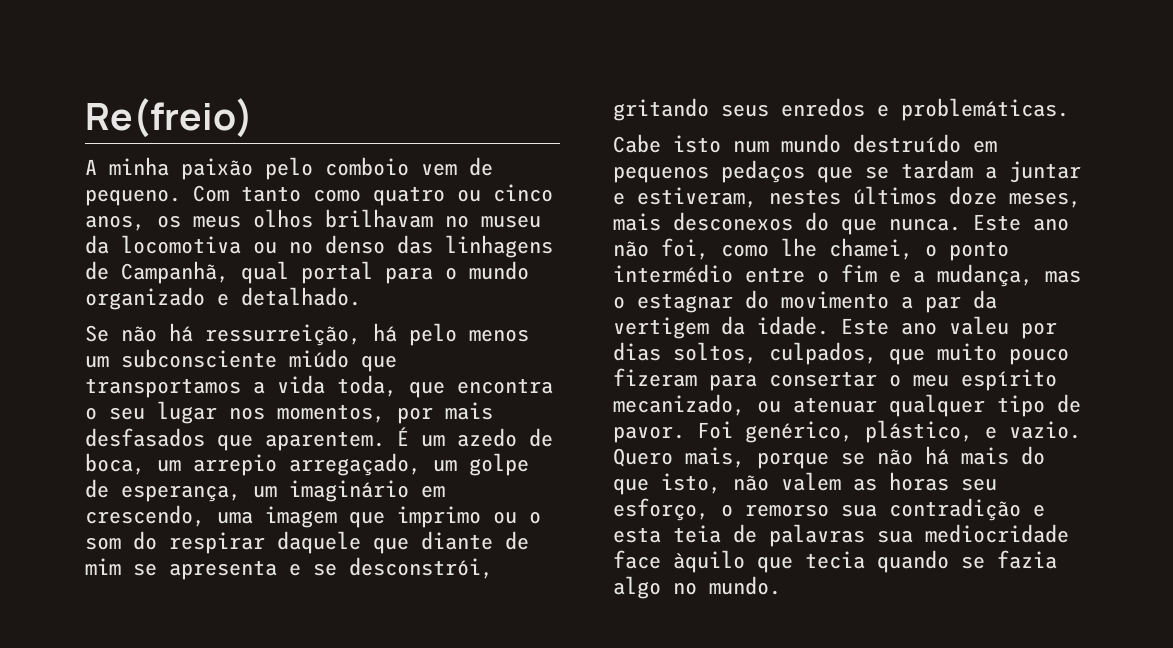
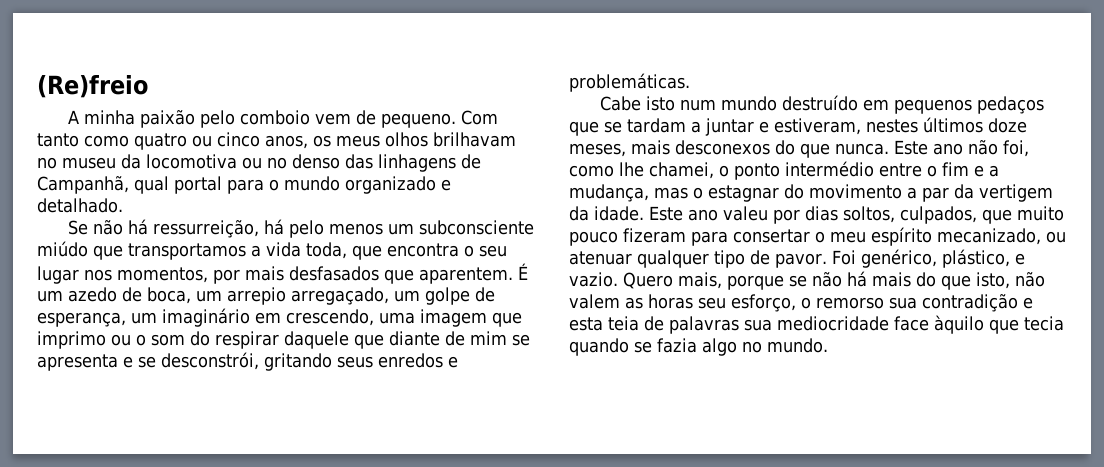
- Re(freio)
+ (Re)freio

